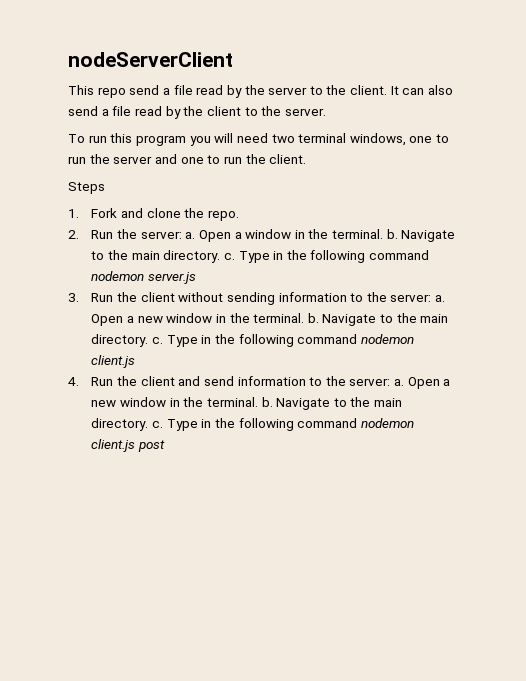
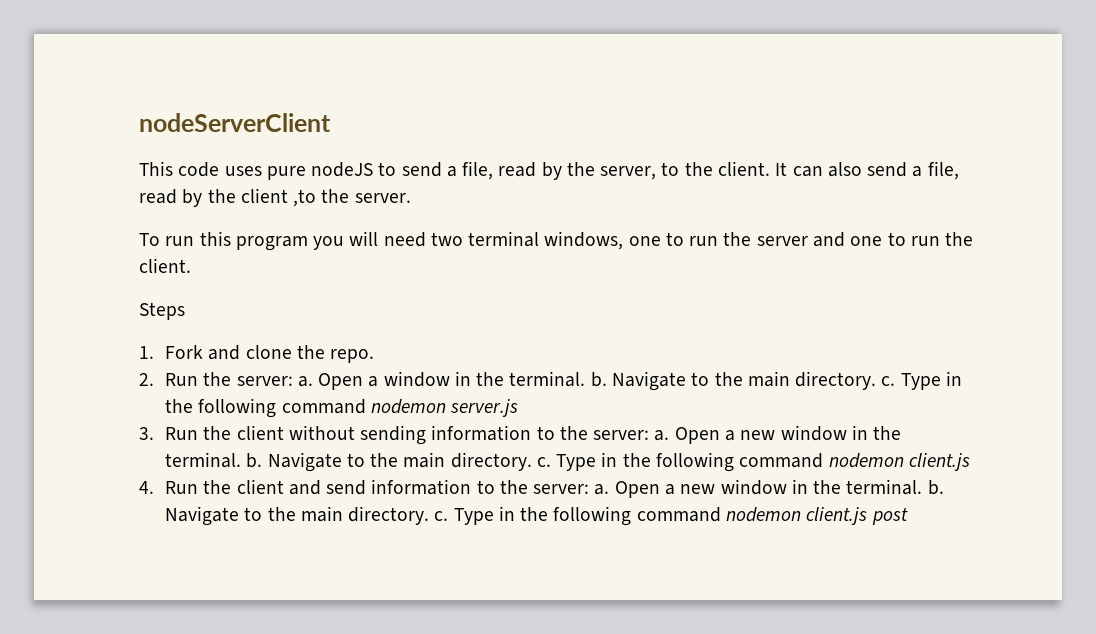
- This repo send a file read by the server to the client.
+ This code uses pure nodeJS to send a file, read by the server, to the client.
- It can also send a file read by the client to the server.
+ It can also send a file, read by the client ,to the server.

